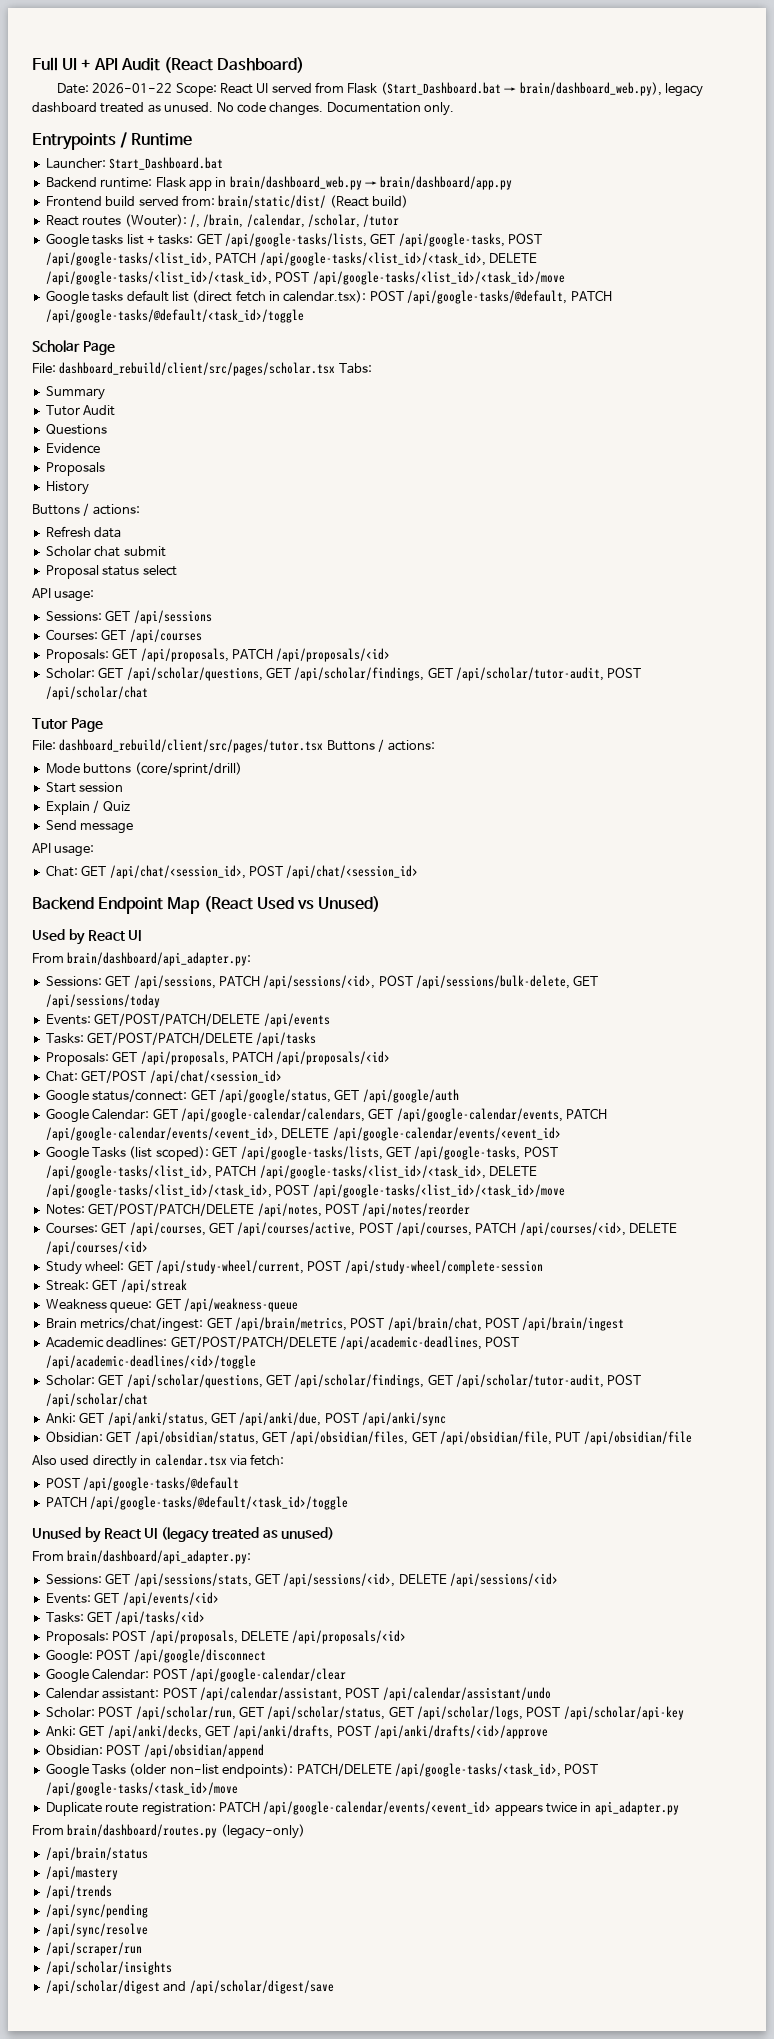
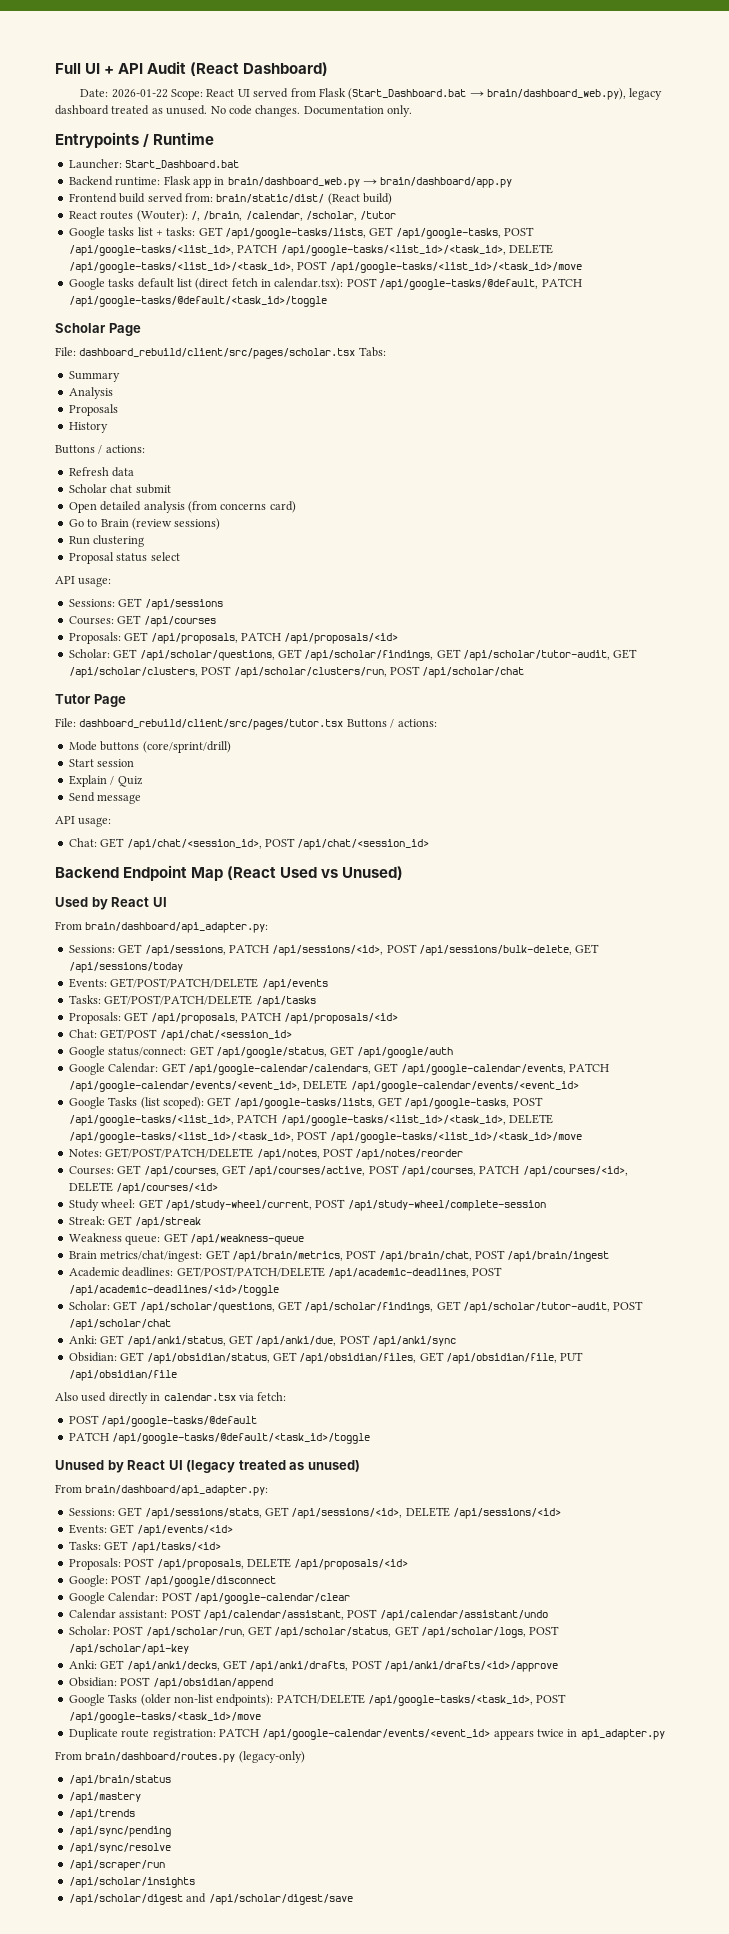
- Tutor Audit
- Questions
- Evidence
+ Analysis
+ Open detailed analysis (from concerns card)
+ Go to Brain (review sessions)
+ Run clustering
  Courses: GET /api/courses
  Proposals: GET /api/proposals, PATCH /api/proposals/<id>
- Scholar: GET /api/scholar/questions, GET /api/scholar/findings, GET /api/scholar/tutor-audit, POST /api/scholar/chat
+ Scholar: GET /api/scholar/questions, GET /api/scholar/findings, GET /api/scholar/tutor-audit, GET /api/scholar/clusters, POST /api/scholar/clusters/run, POST /api/scholar/chat

